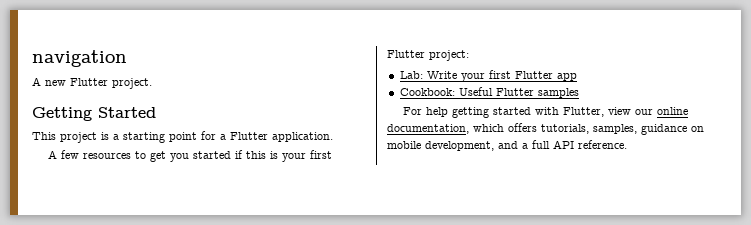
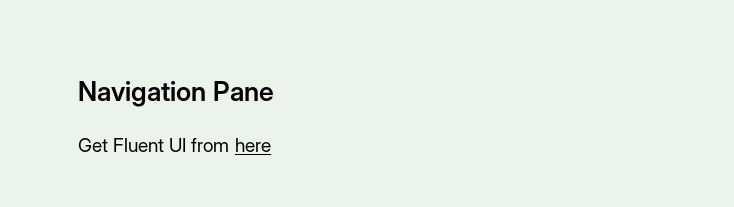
- navigation
- A new Flutter project.
- Getting Started
- This project is a starting point for a Flutter application.
- A few resources to get you started if this is your first Flutter project:
- Lab: Write your first Flutter app
- Cookbook: Useful Flutter samples
- For help getting started with Flutter, view our online documentation, which offers tutorials, samples, guidance on mobile development, and a full API reference.
+ Navigation Pane
+ Get Fluent UI from here

